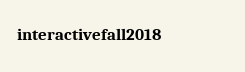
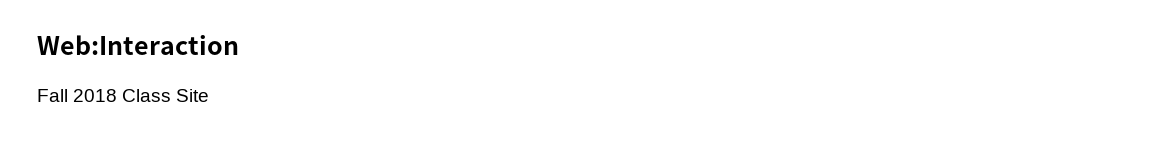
- interactivefall2018
+ Web:Interaction
+ Fall 2018 Class Site

